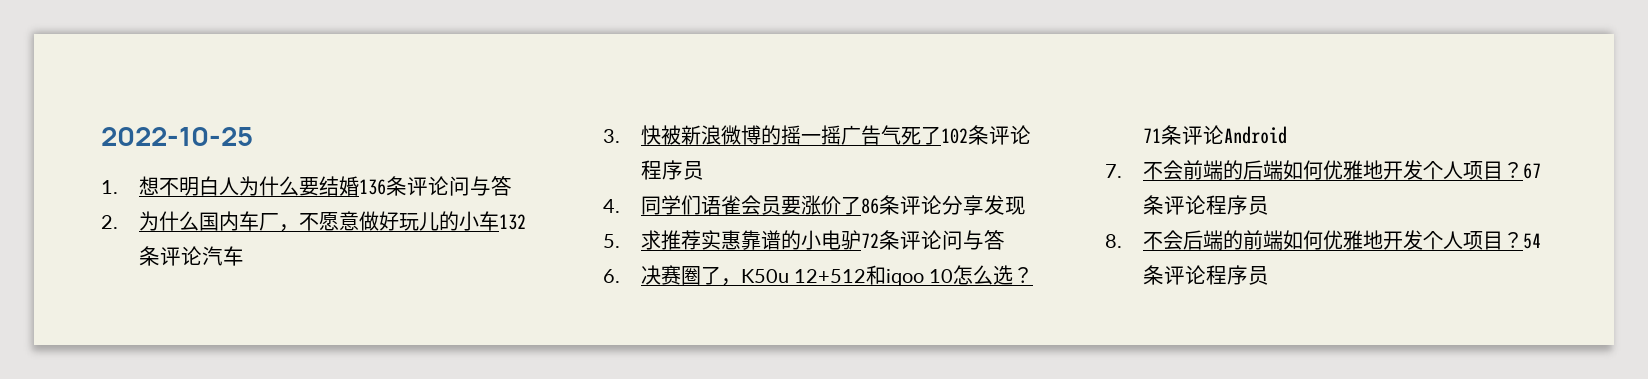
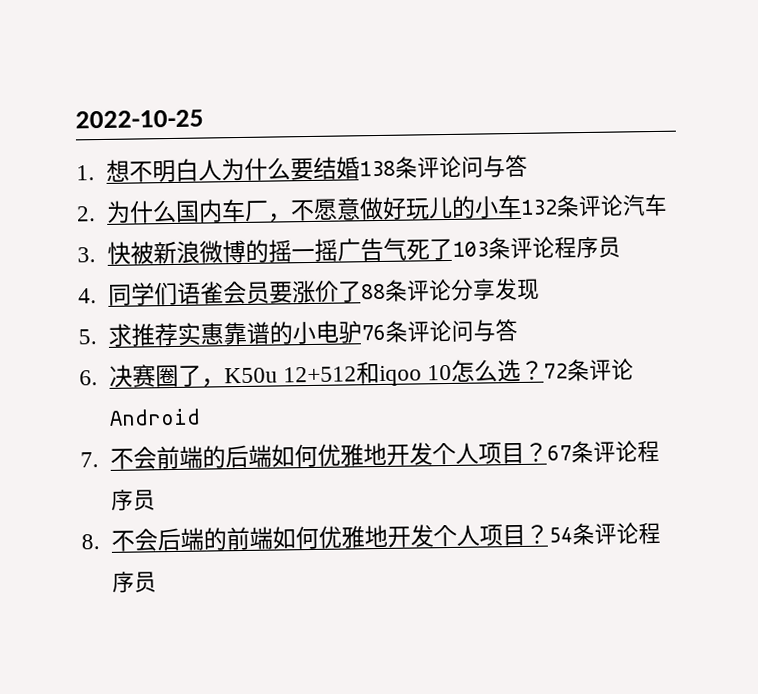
- 1.想不明白人为什么要结婚136条评论问与答
+ 1.想不明白人为什么要结婚138条评论问与答
- 3.快被新浪微博的摇一摇广告气死了102条评论程序员
+ 3.快被新浪微博的摇一摇广告气死了103条评论程序员
- 4.同学们语雀会员要涨价了86条评论分享发现
+ 4.同学们语雀会员要涨价了88条评论分享发现
- 5.求推荐实惠靠谱的小电驴72条评论问与答
+ 5.求推荐实惠靠谱的小电驴76条评论问与答
- 71条评论Android
+ 72条评论Android

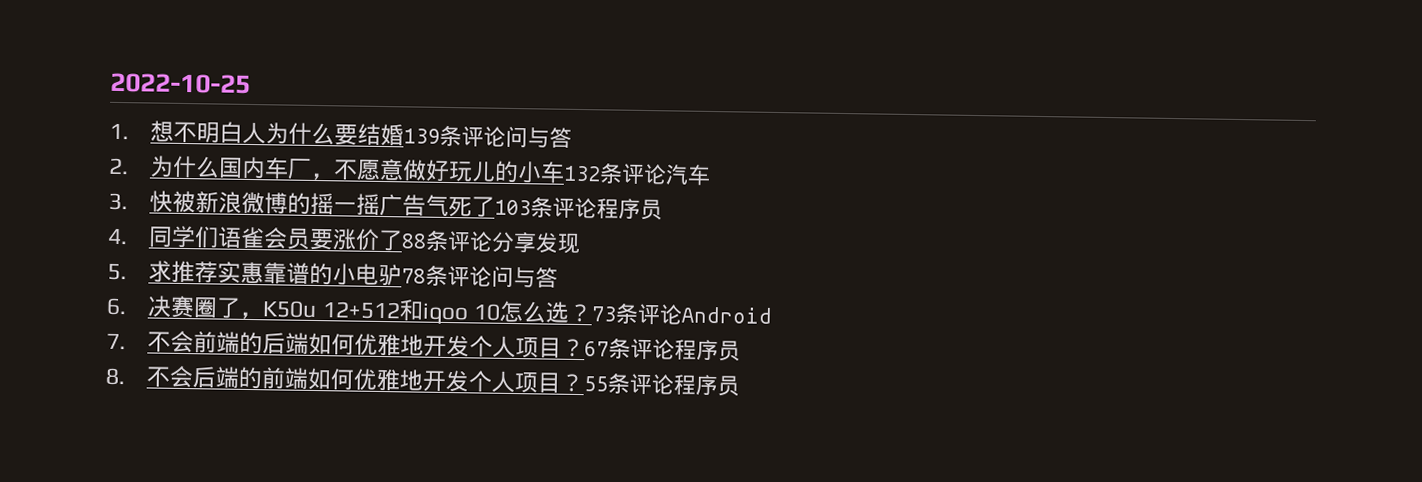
- 1.想不明白人为什么要结婚138条评论问与答
+ 1.想不明白人为什么要结婚139条评论问与答
- 5.求推荐实惠靠谱的小电驴76条评论问与答
+ 5.求推荐实惠靠谱的小电驴78条评论问与答
- 72条评论Android
+ 73条评论Android
- 54条评论程序员
+ 55条评论程序员

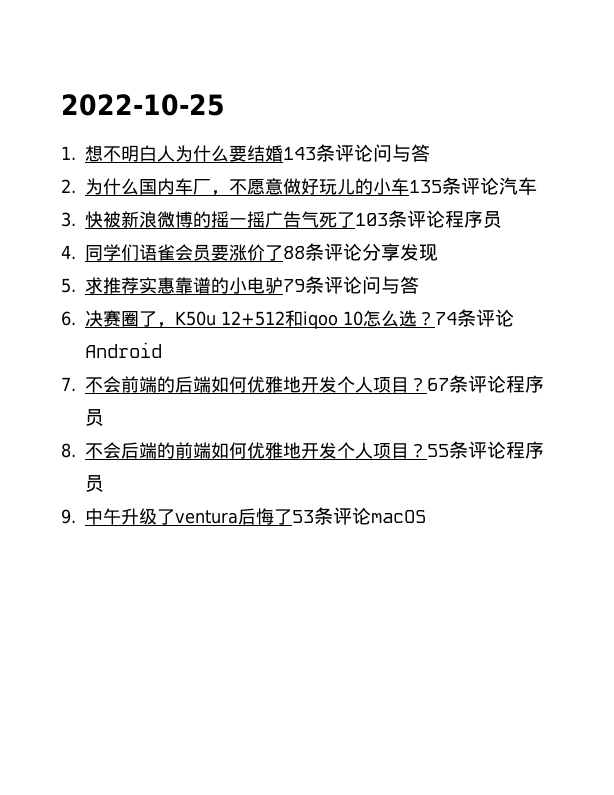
- 1.想不明白人为什么要结婚139条评论问与答
+ 1.想不明白人为什么要结婚143条评论问与答
- 2.为什么国内车厂，不愿意做好玩儿的小车132条评论汽车
+ 2.为什么国内车厂，不愿意做好玩儿的小车135条评论汽车
- 5.求推荐实惠靠谱的小电驴78条评论问与答
+ 5.求推荐实惠靠谱的小电驴79条评论问与答
- 73条评论Android
+ 74条评论Android
+ 9.中午升级了ventura后悔了53条评论macOS

